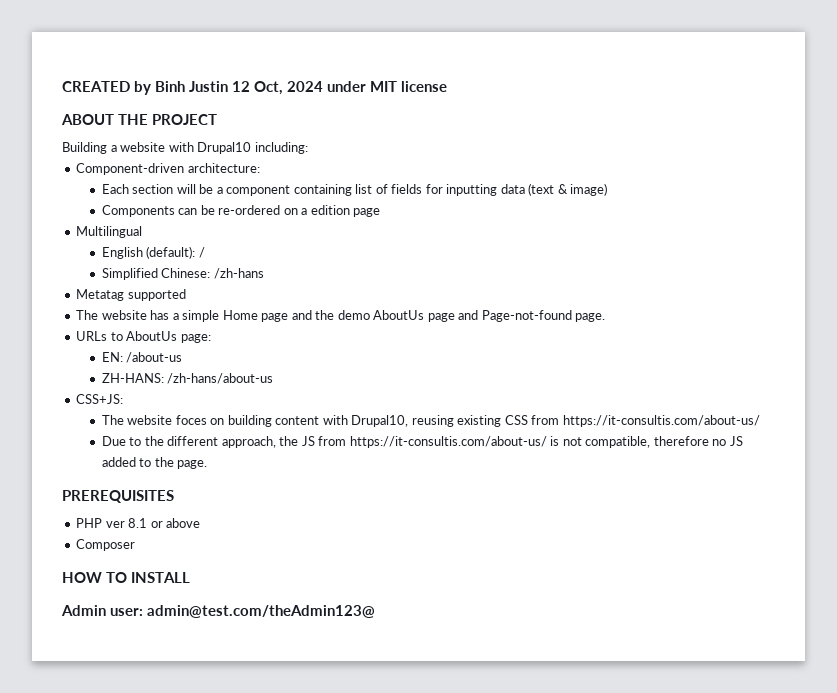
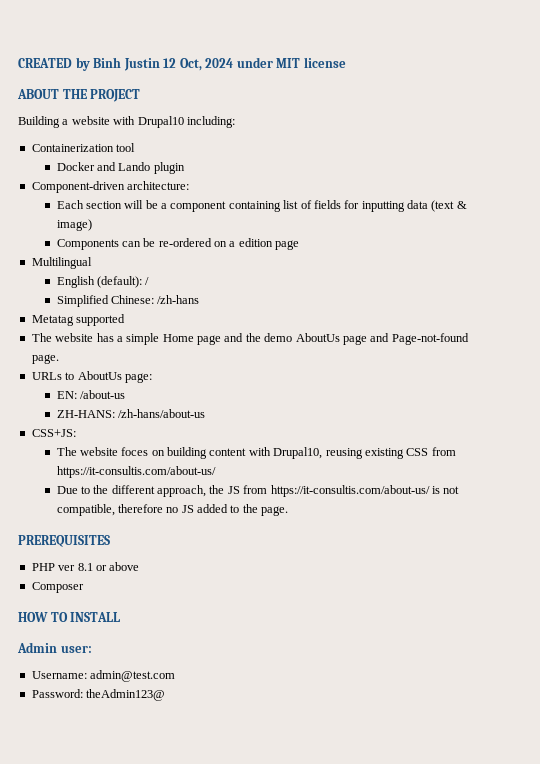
+ Containerization tool
+ Docker and Lando plugin
- Admin user: admin@test.com/theAdmin123@
+ Admin user:
+ Username: admin@test.com
+ Password: theAdmin123@

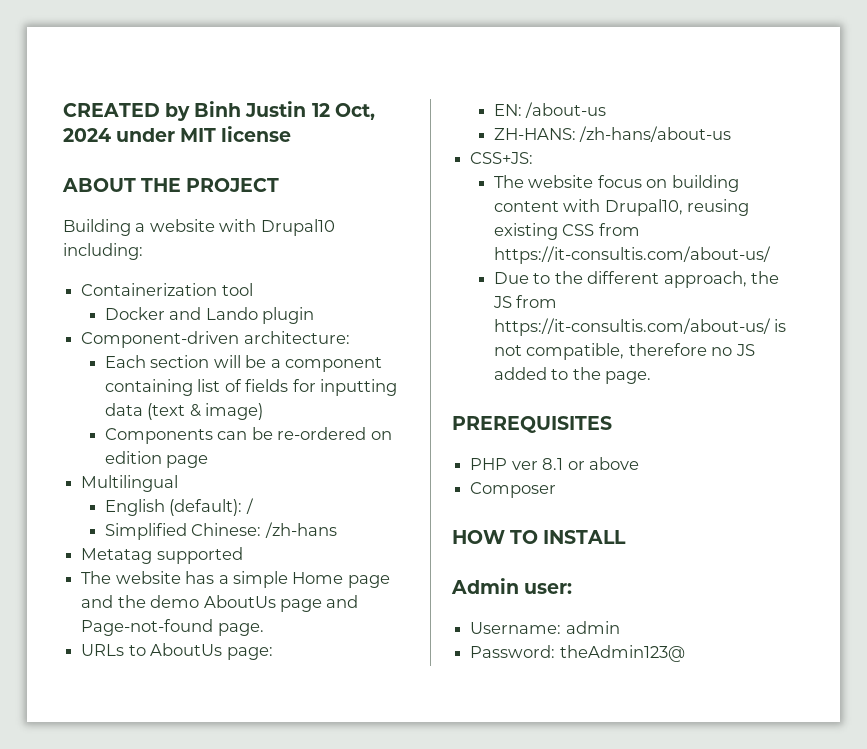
- Components can be re-ordered on a edition page
+ Components can be re-ordered on edition page
- The website foces on building content with Drupal10, reusing existing CSS from https://it-consultis.com/about-us/
+ The website focus on building content with Drupal10, reusing existing CSS from https://it-consultis.com/about-us/
- Username: admin@test.com
+ Username: admin

